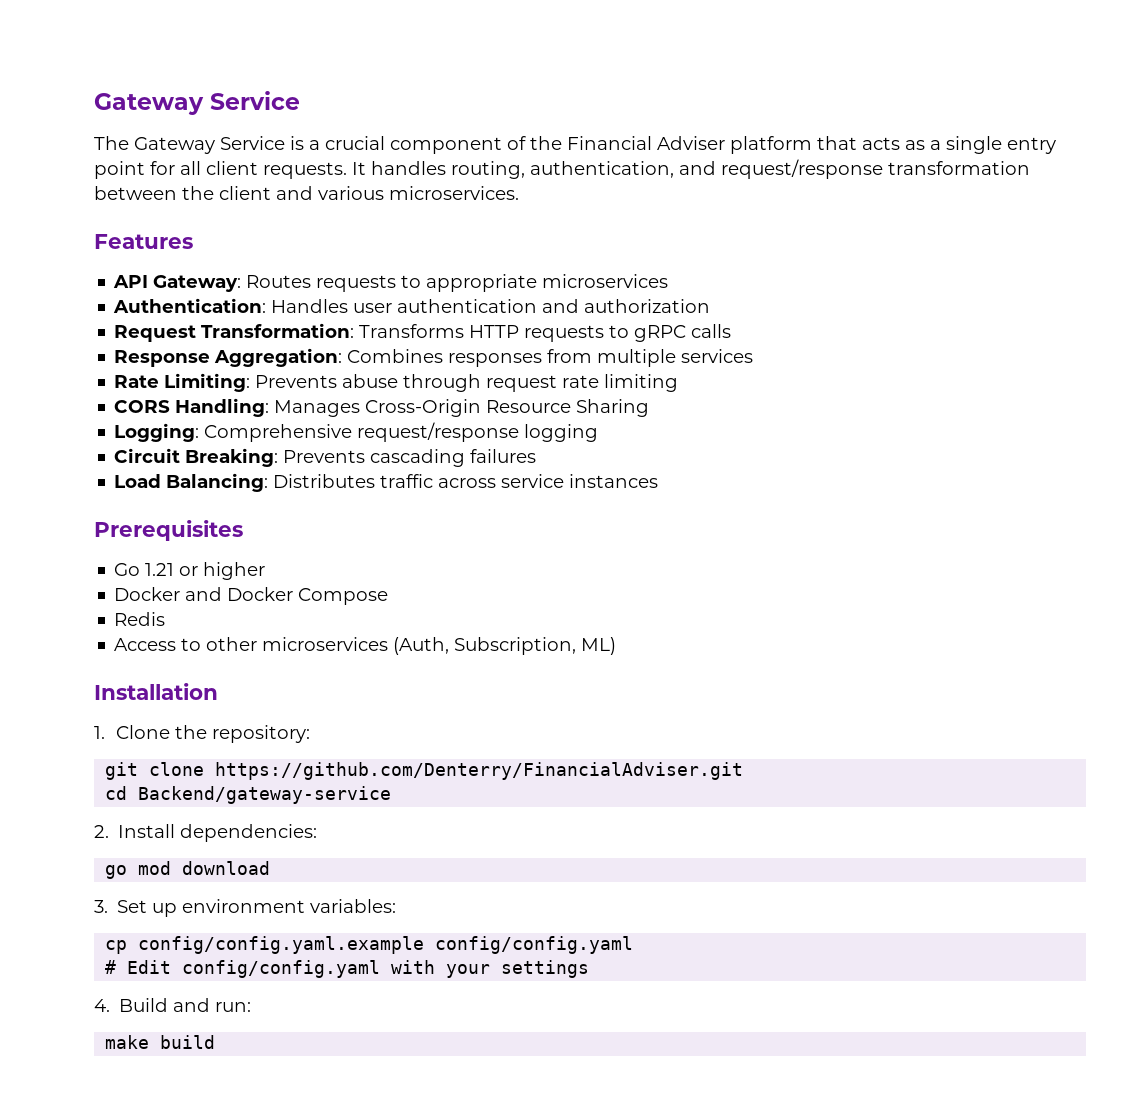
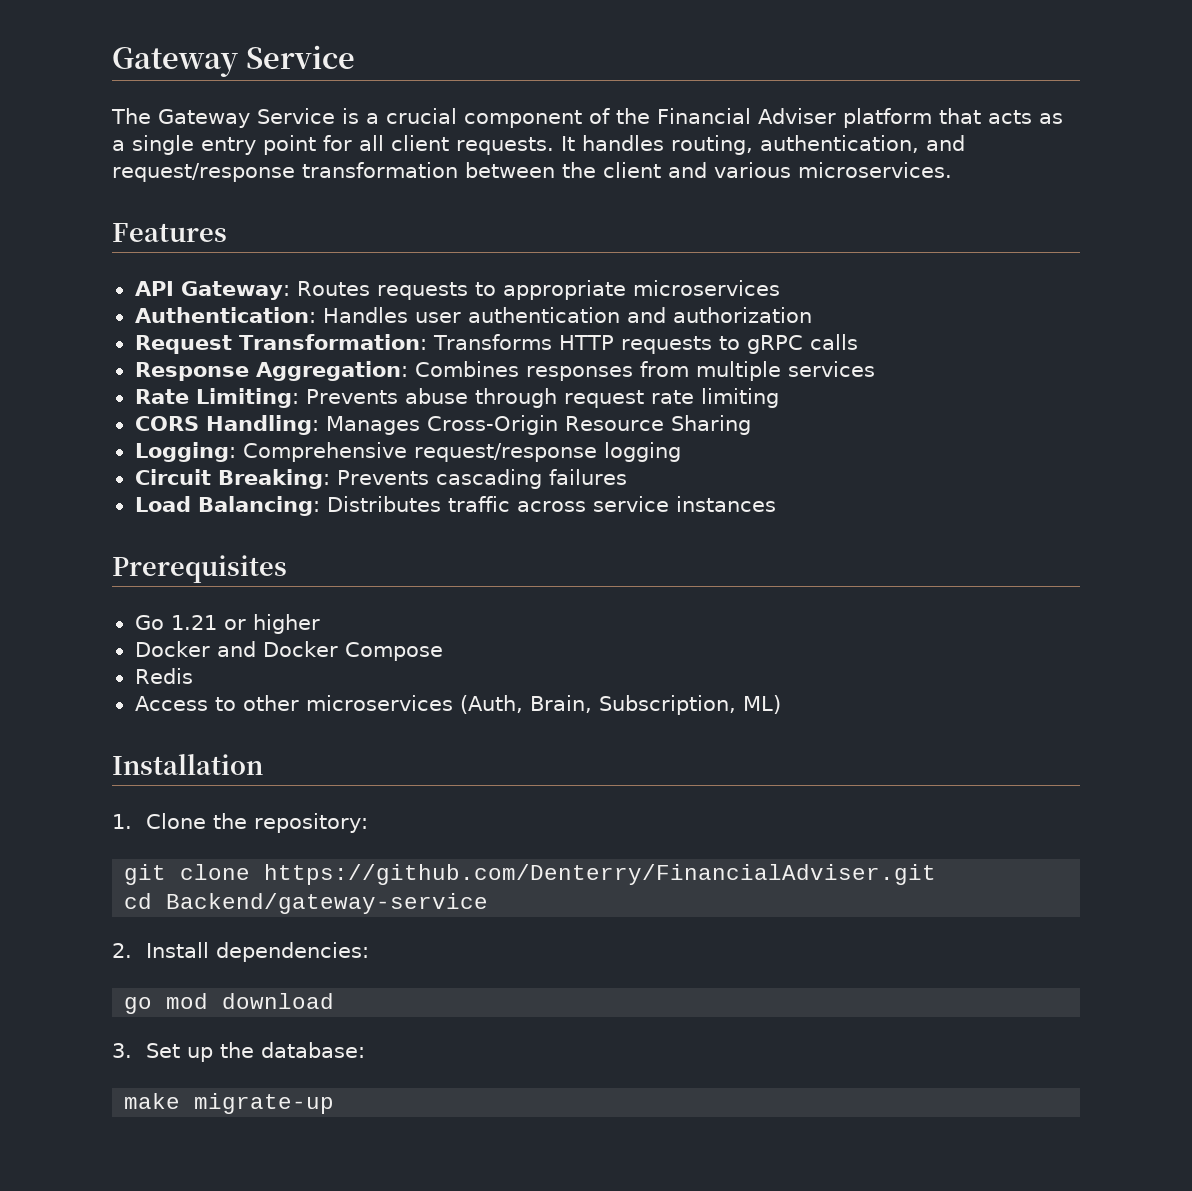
- Access to other microservices (Auth, Subscription, ML)
+ Access to other microservices (Auth, Brain, Subscription, ML)
- 3. Set up environment variables:
- cp config/config.yaml.example config/config.yaml
- # Edit config/config.yaml with your settings
- 4. Build and run:
+ 3. Set up the database:
- make build
+ make migrate-up

